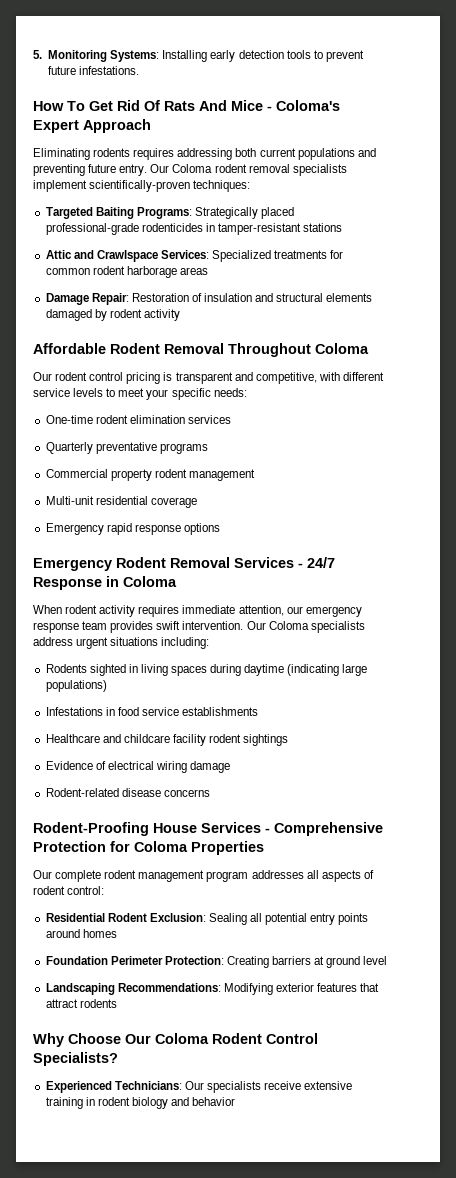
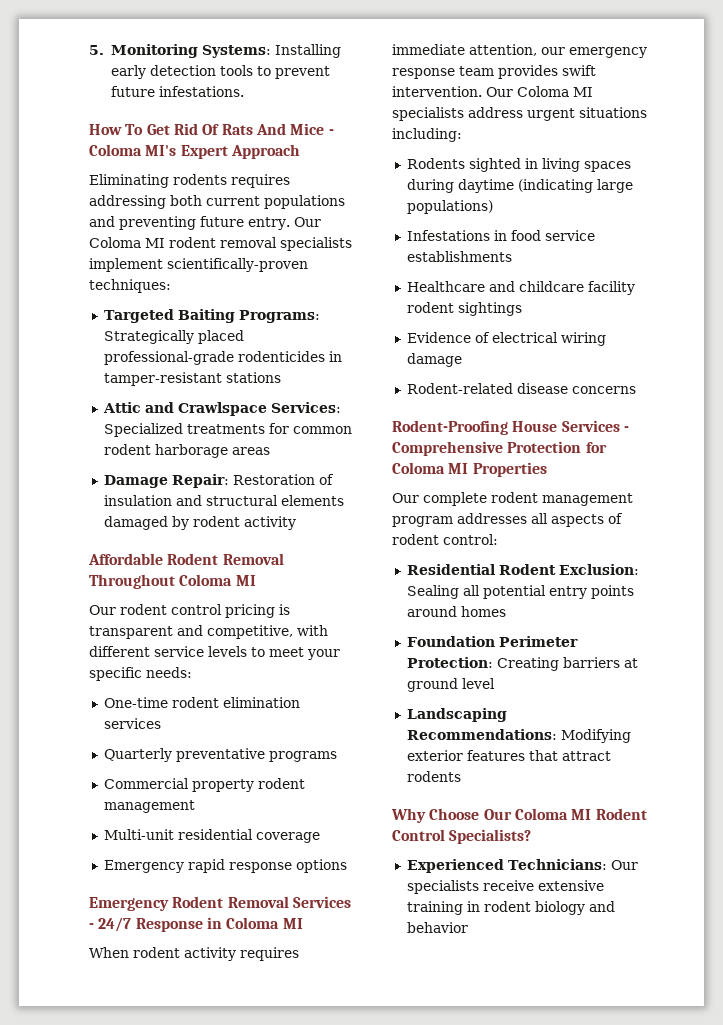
- How To Get Rid Of Rats And Mice - Coloma's Expert Approach
+ How To Get Rid Of Rats And Mice - Coloma MI's Expert Approach
- Our Coloma rodent removal specialists implement scientifically-proven techniques:
+ Our Coloma MI rodent removal specialists implement scientifically-proven techniques:
- Affordable Rodent Removal Throughout Coloma
+ Affordable Rodent Removal Throughout Coloma MI
- Emergency Rodent Removal Services - 24/7 Response in Coloma
+ Emergency Rodent Removal Services - 24/7 Response in Coloma MI
- Our Coloma specialists address urgent situations including:
+ Our Coloma MI specialists address urgent situations including:
- Rodent-Proofing House Services - Comprehensive Protection for Coloma Properties
+ Rodent-Proofing House Services - Comprehensive Protection for Coloma MI Properties
- Why Choose Our Coloma Rodent Control Specialists?
+ Why Choose Our Coloma MI Rodent Control Specialists?

